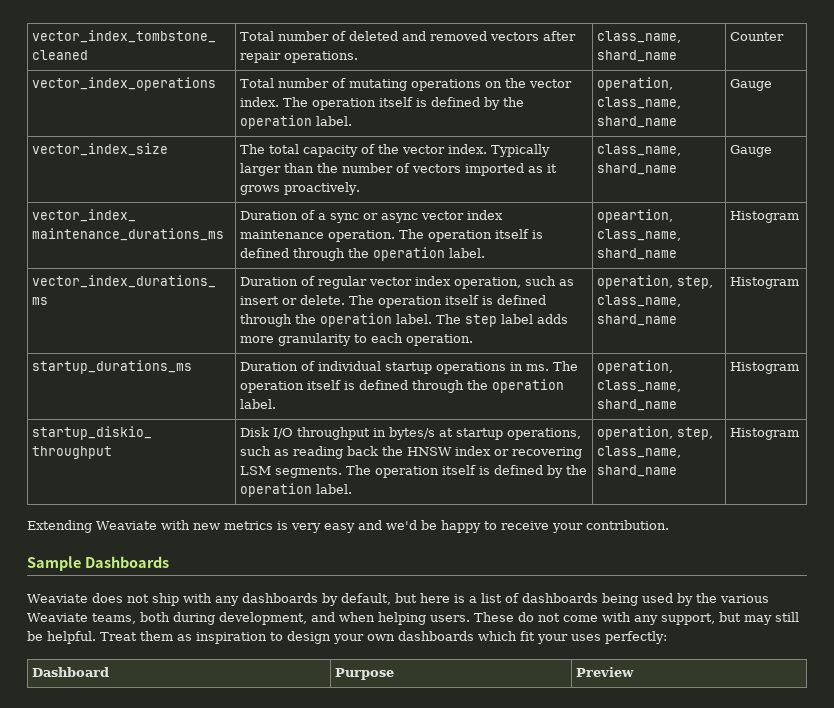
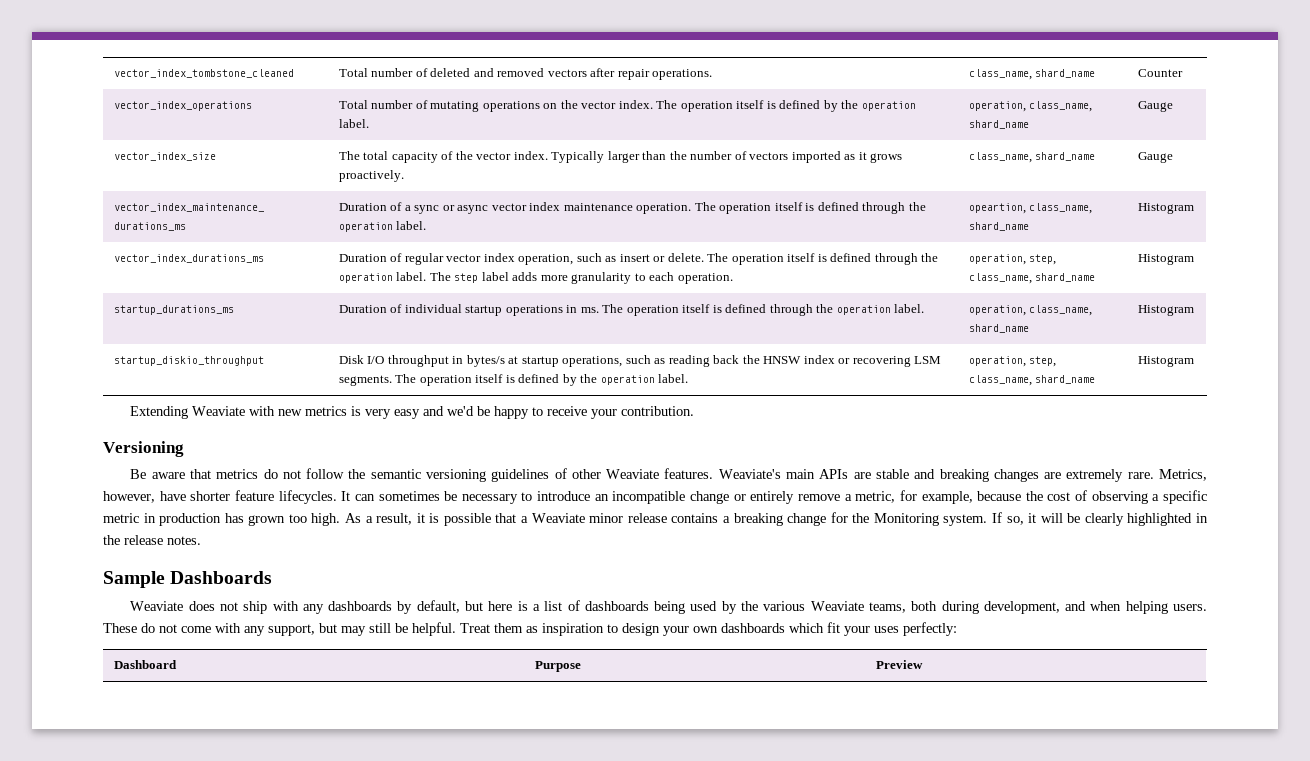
+ Versioning
+ Be aware that metrics do not follow the semantic versioning guidelines of other Weaviate features. Weaviate's main APIs are stable and breaking changes are extremely rare. Metrics, however, have shorter feature lifecycles. It can sometimes be necessary to introduce an incompatible change or entirely remove a metric, for example, because the cost of observing a specific metric in production has grown too high. As a result, it is possible that a Weaviate minor release contains a breaking change for the Monitoring system. If so, it will be clearly highlighted in the release notes.

